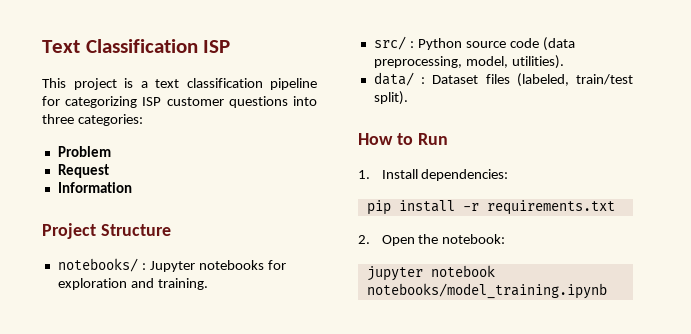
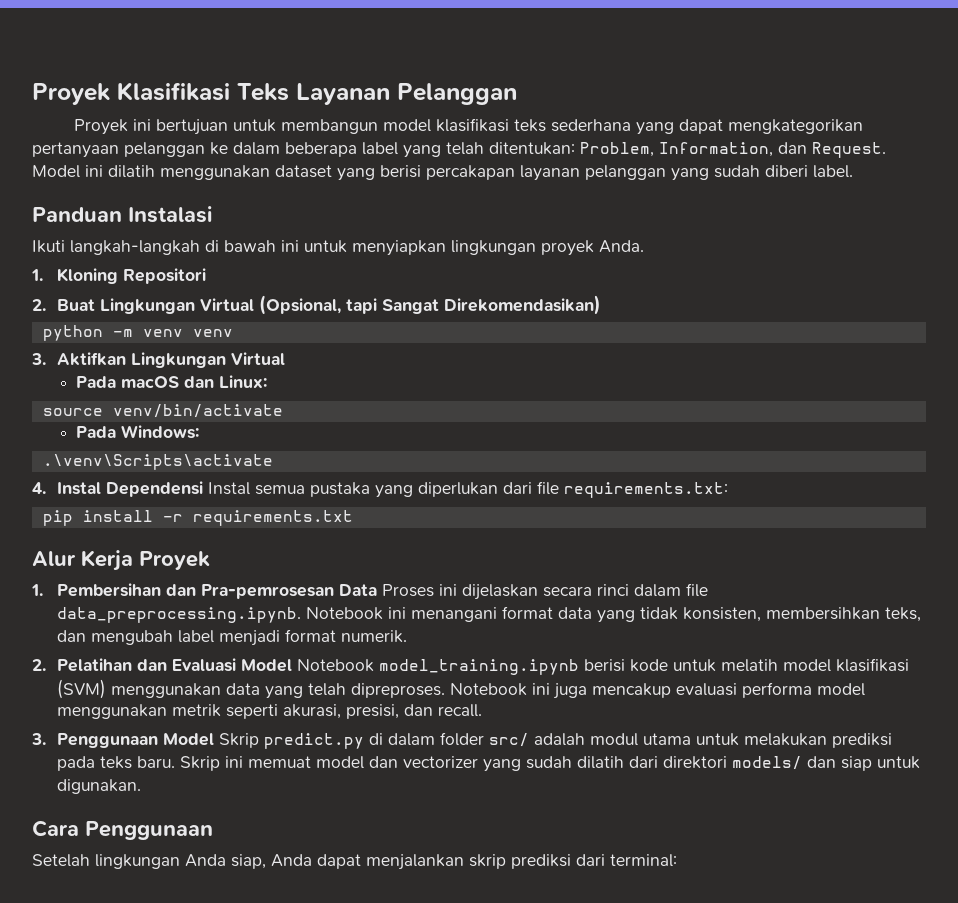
- Text Classification ISP
- This project is a text classification pipeline for categorizing ISP customer questions into three categories:
- Problem
- Request
- Information
- Project Structure
- notebooks/ : Jupyter notebooks for exploration and training.
- src/ : Python source code (data preprocessing, model, utilities).
- data/ : Dataset files (labeled, train/test split).
- How to Run
- 1. Install dependencies:
+ Proyek Klasifikasi Teks Layanan Pelanggan
+ Proyek ini bertujuan untuk membangun model klasifikasi teks sederhana yang dapat mengkategorikan pertanyaan pelanggan ke dalam beberapa label yang telah ditentukan: Problem, Information, dan Request. Model ini dilatih menggunakan dataset yang berisi percakapan layanan pelanggan yang sudah diberi label.
+ Panduan Instalasi
+ Ikuti langkah-langkah di bawah ini untuk menyiapkan lingkungan proyek Anda.
+ 1. Kloning Repositori
+ 2. Buat Lingkungan Virtual (Opsional, tapi Sangat Direkomendasikan)
+ python -m venv venv
+ 3. Aktifkan Lingkungan Virtual
+ Pada macOS dan Linux:
+ source venv/bin/activate
+ Pada Windows:
+ .\venv\Scripts\activate
+ 4. Instal Dependensi Instal semua pustaka yang diperlukan dari file requirements.txt:
  pip install -r requirements.txt
- 2. Open the notebook:
- jupyter notebook notebooks/model_training.ipynb
+ Alur Kerja Proyek
+ 1. Pembersihan dan Pra-pemrosesan Data Proses ini dijelaskan secara rinci dalam file data_preprocessing.ipynb. Notebook ini menangani format data yang tidak konsisten, membersihkan teks, dan mengubah label menjadi format numerik.
+ 2. Pelatihan dan Evaluasi Model Notebook model_training.ipynb berisi kode untuk melatih model klasifikasi (SVM) menggunakan data yang telah dipreproses. Notebook ini juga mencakup evaluasi performa model menggunakan metrik seperti akurasi, presisi, dan recall.
+ 3. Penggunaan Model Skrip predict.py di dalam folder src/ adalah modul utama untuk melakukan prediksi pada teks baru. Skrip ini memuat model dan vectorizer yang sudah dilatih dari direktori models/ dan siap untuk digunakan.
+ Cara Penggunaan
+ Setelah lingkungan Anda siap, Anda dapat menjalankan skrip prediksi dari terminal:

